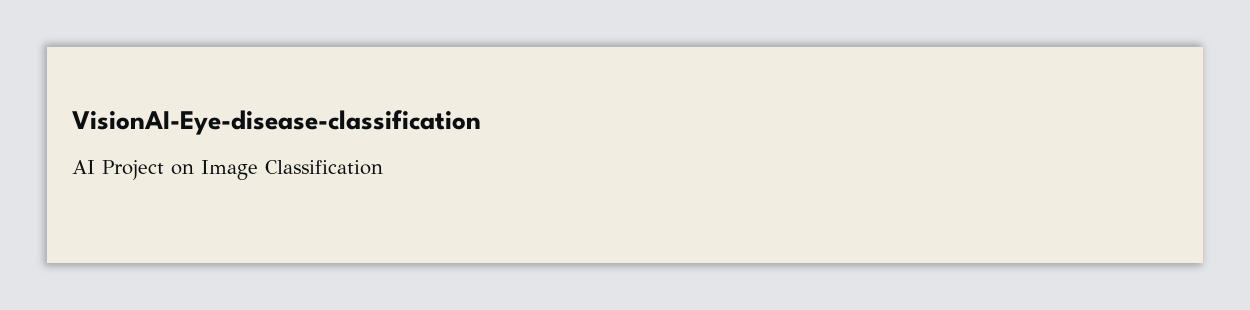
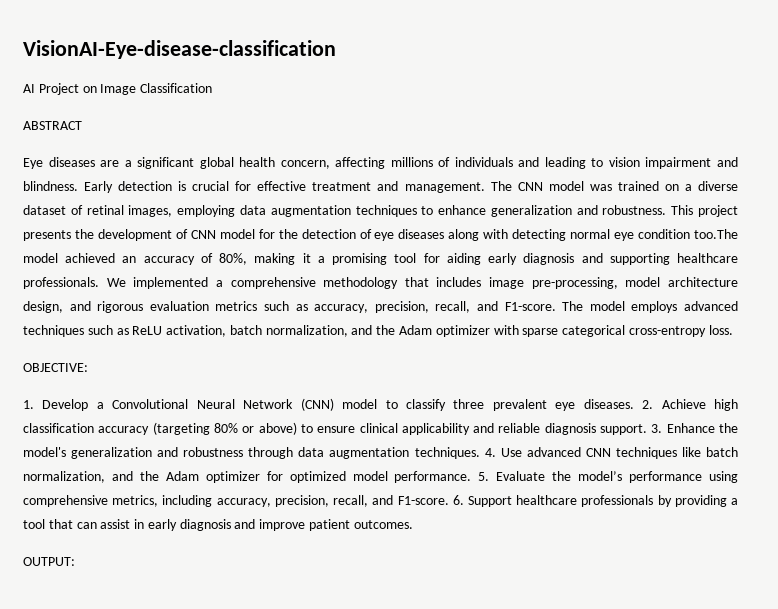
+ ABSTRACT
+ Eye diseases are a significant global health concern, affecting millions of individuals and leading to vision impairment and blindness. Early detection is crucial for effective treatment and management. The CNN model was trained on a diverse dataset of retinal images, employing data augmentation techniques to enhance generalization and robustness. This project presents the development of CNN model for the detection of eye diseases along with detecting normal eye condition too.The model achieved an accuracy of 80%, making it a promising tool for aiding early diagnosis and supporting healthcare professionals. We implemented a comprehensive methodology that includes image pre-processing, model architecture design, and rigorous evaluation metrics such as accuracy, precision, recall, and F1-score. The model employs advanced techniques such as ReLU activation, batch normalization, and the Adam optimizer with sparse categorical cross-entropy loss.
+ OBJECTIVE:
+ 1. Develop a Convolutional Neural Network (CNN) model to classify three prevalent eye diseases. 2. Achieve high classification accuracy (targeting 80% or above) to ensure clinical applicability and reliable diagnosis support. 3. Enhance the model's generalization and robustness through data augmentation techniques. 4. Use advanced CNN techniques like batch normalization, and the Adam optimizer for optimized model performance. 5. Evaluate the model’s performance using comprehensive metrics, including accuracy, precision, recall, and F1-score. 6. Support healthcare professionals by providing a tool that can assist in early diagnosis and improve patient outcomes.
+ OUTPUT:

